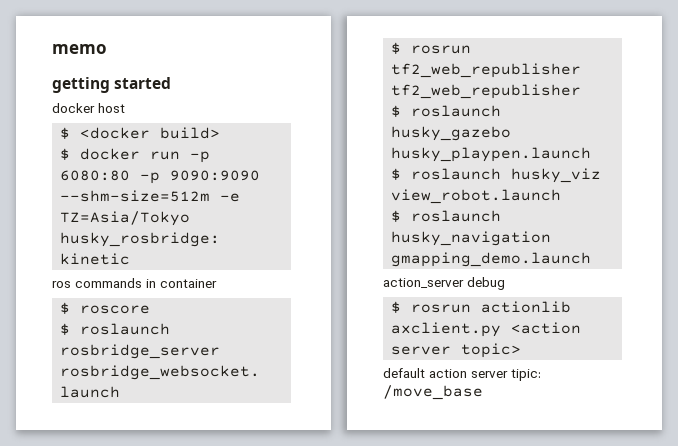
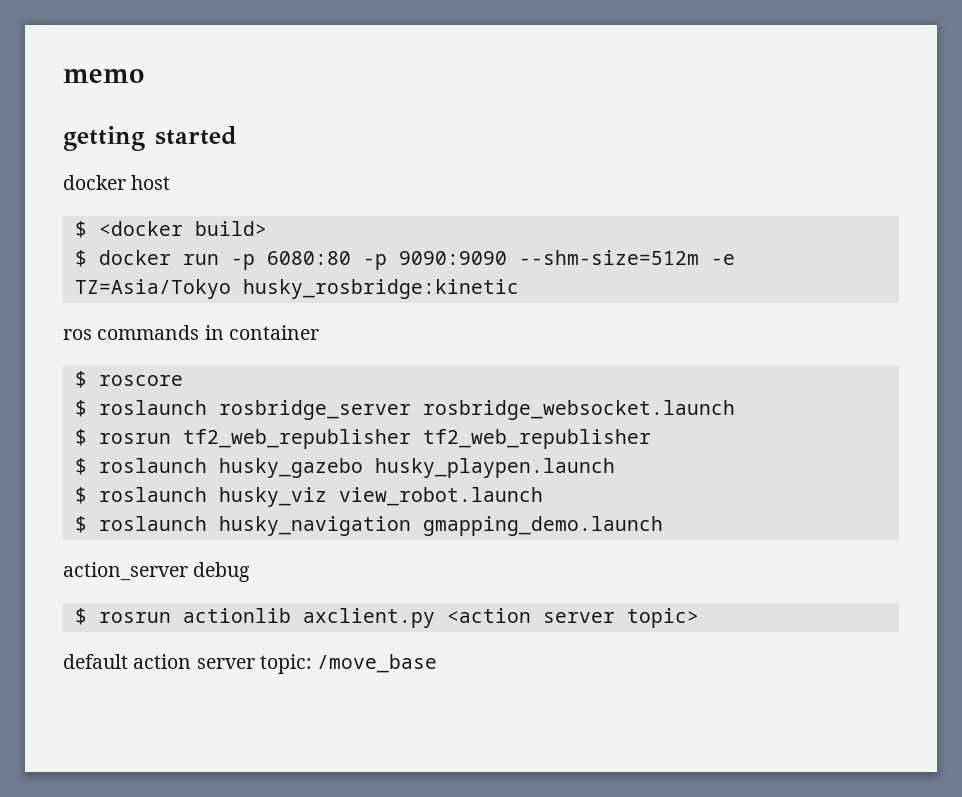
- default action server tipic: /move_base
+ default action server topic: /move_base

